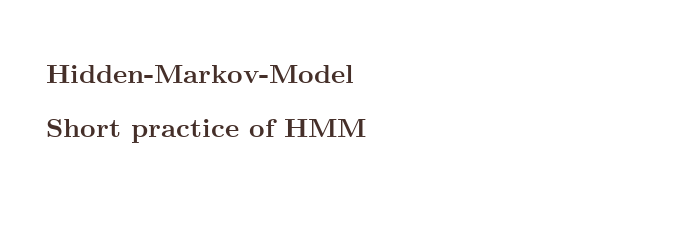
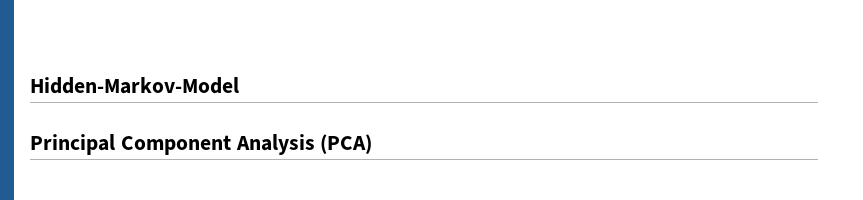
- Short practice of HMM
+ Principal Component Analysis (PCA)

